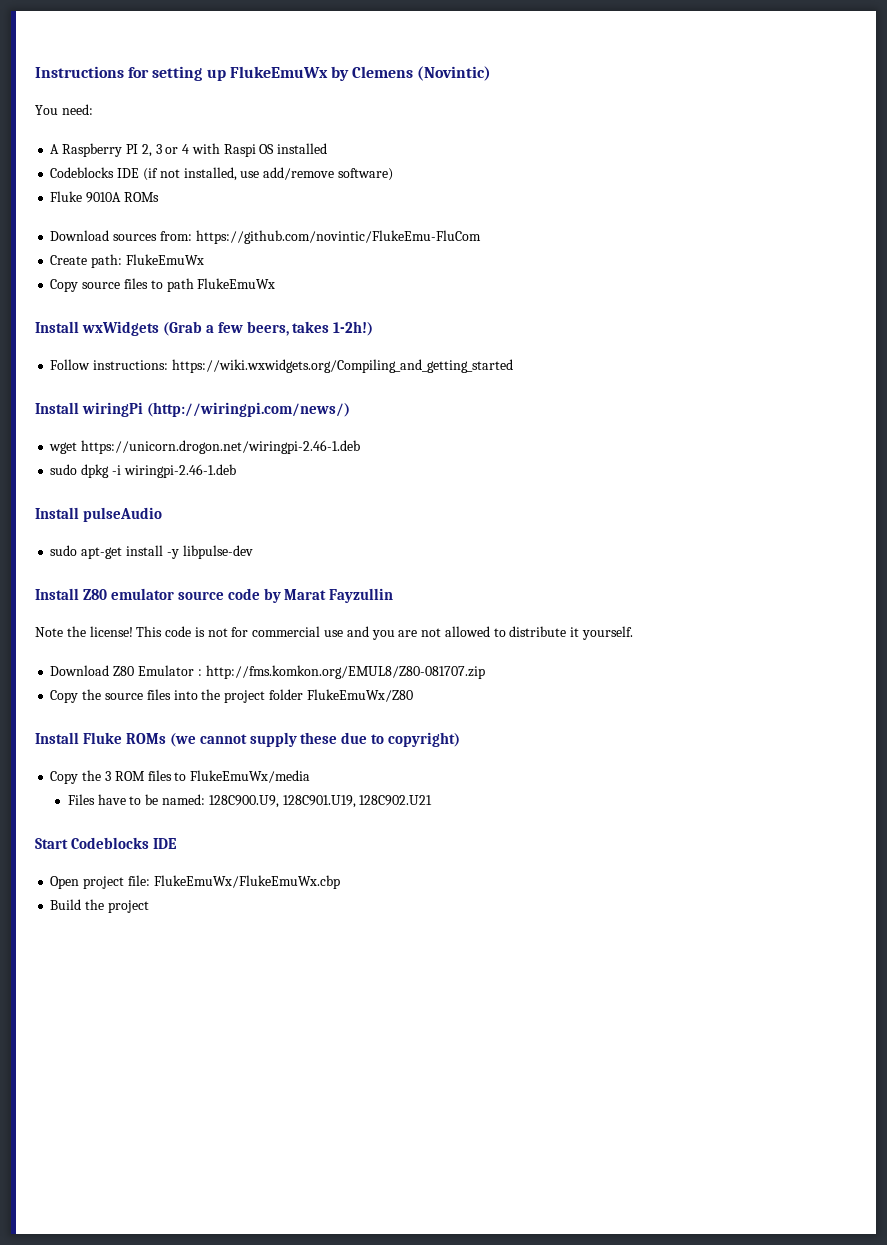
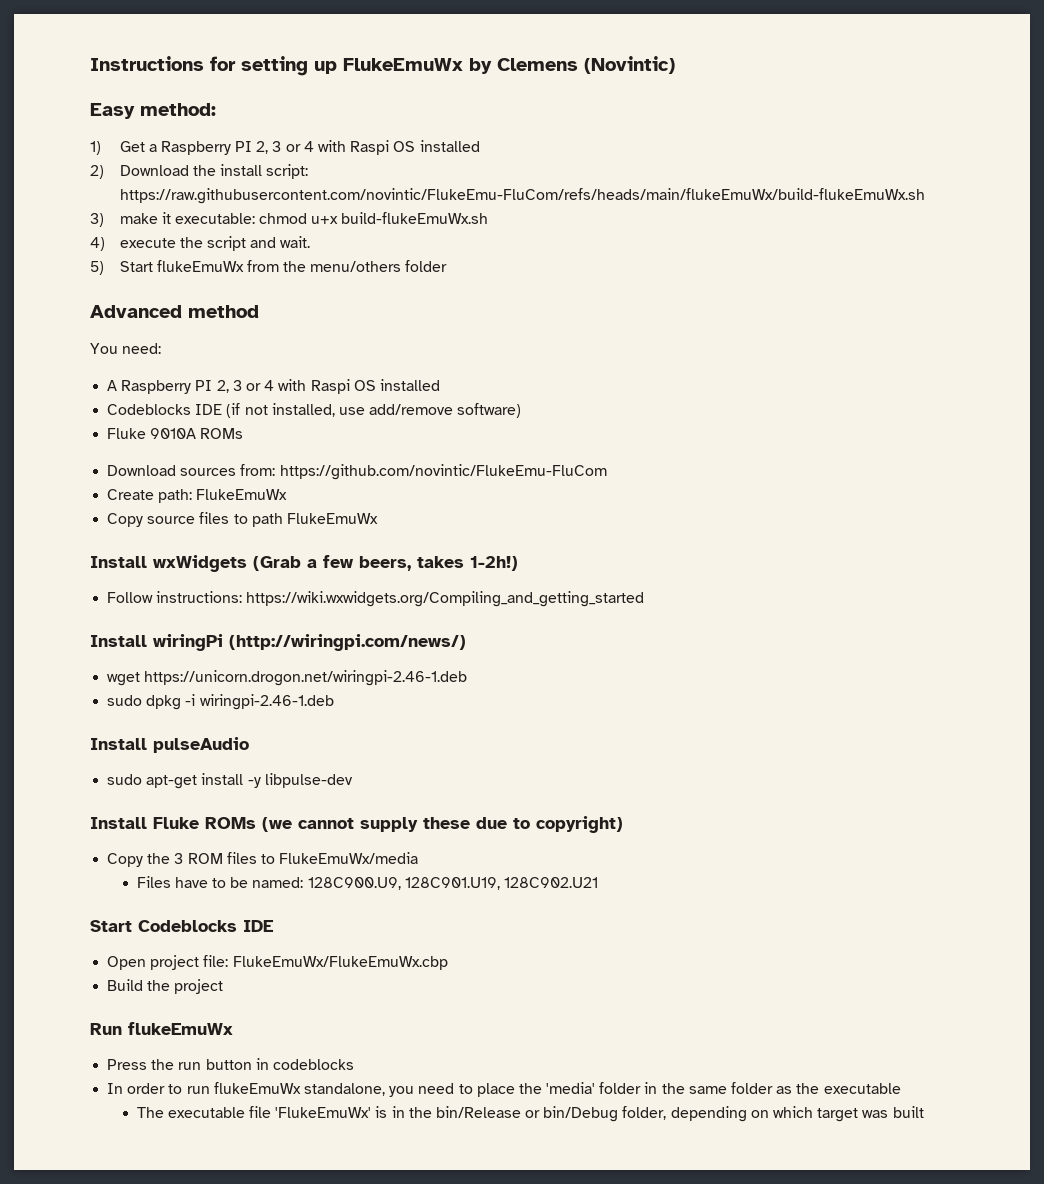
+ Easy method:
+ 1) Get a Raspberry PI 2, 3 or 4 with Raspi OS installed
+ 2) Download the install script: https://raw.githubusercontent.com/novintic/FlukeEmu-FluCom/refs/heads/main/flukeEmuWx/build-flukeEmuWx.sh
+ 3) make it executable: chmod u+x build-flukeEmuWx.sh
+ 4) execute the script and wait.
+ 5) Start flukeEmuWx from the menu/others folder
+ Advanced method
- Install Z80 emulator source code by Marat Fayzullin
- Note the license! This code is not for commercial use and you are not allowed to distribute it yourself.
- Download Z80 Emulator : http://fms.komkon.org/EMUL8/Z80-081707.zip
- Copy the source files into the project folder FlukeEmuWx/Z80
+ Run flukeEmuWx
+ Press the run button in codeblocks
+ In order to run flukeEmuWx standalone, you need to place the 'media' folder in the same folder as the executable
+ The executable file 'FlukeEmuWx' is in the bin/Release or bin/Debug folder, depending on which target was built

